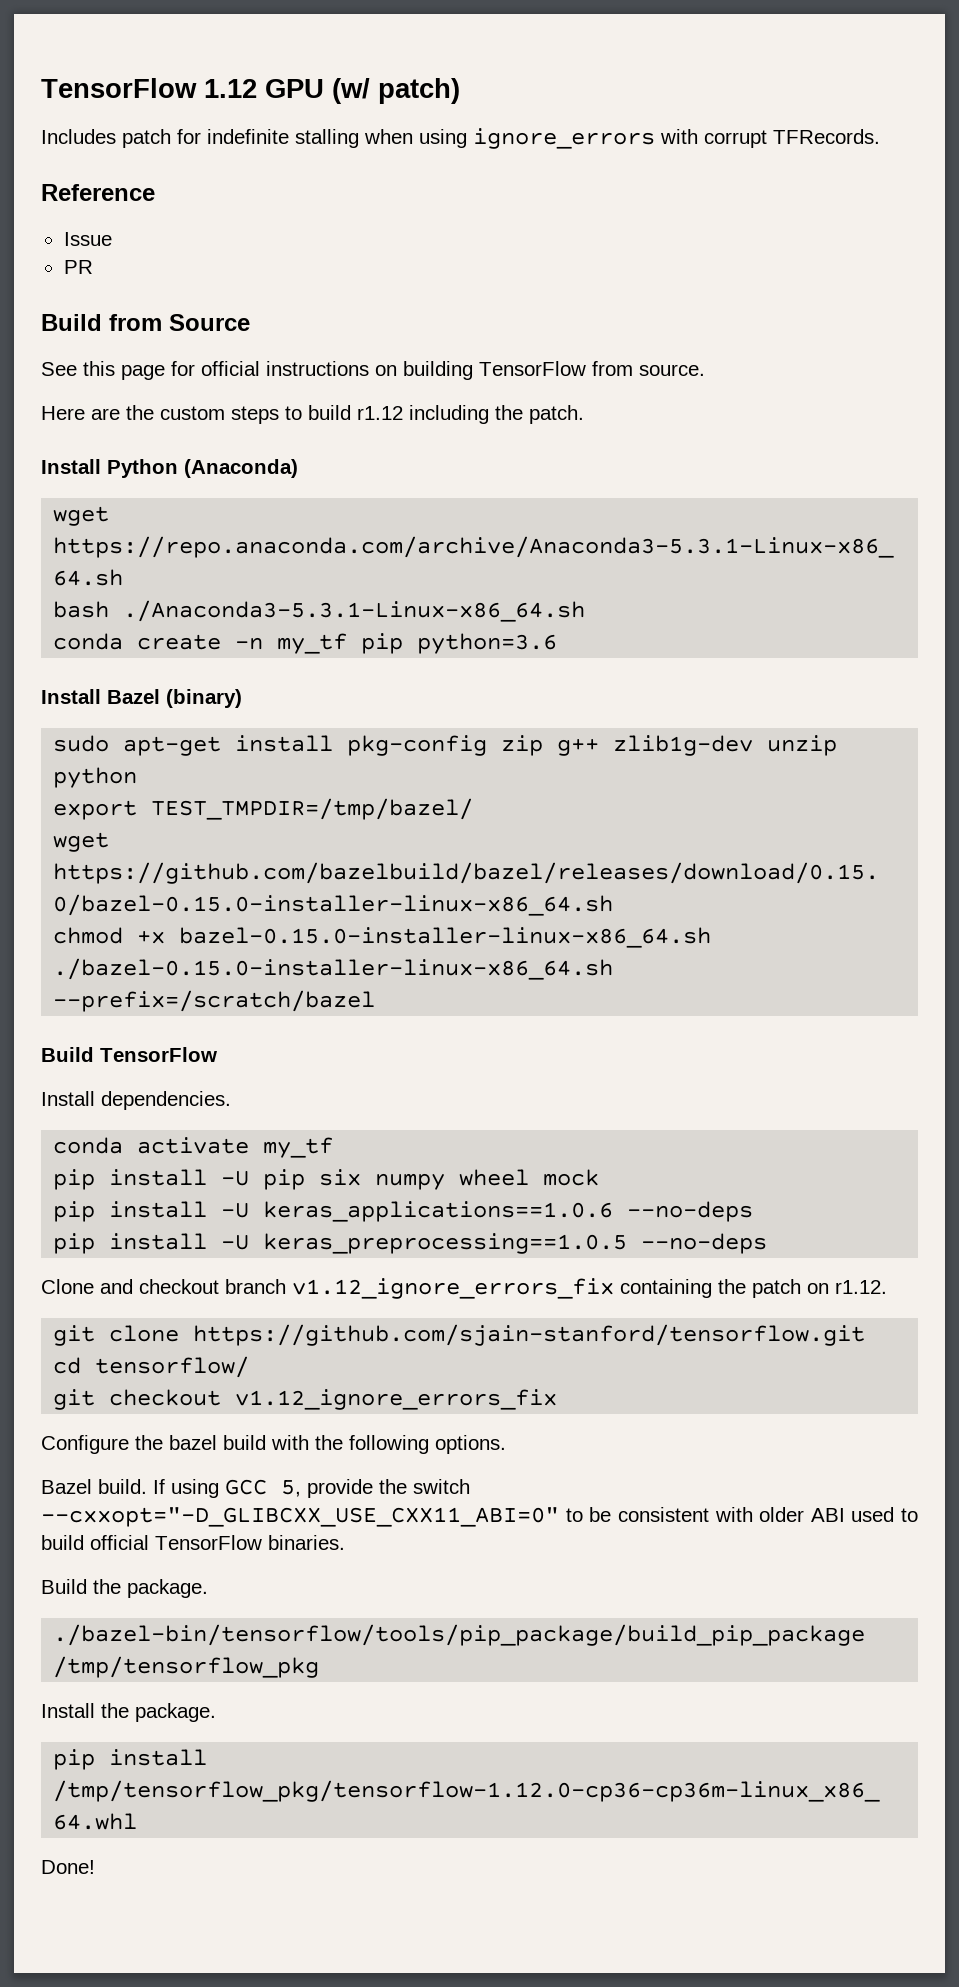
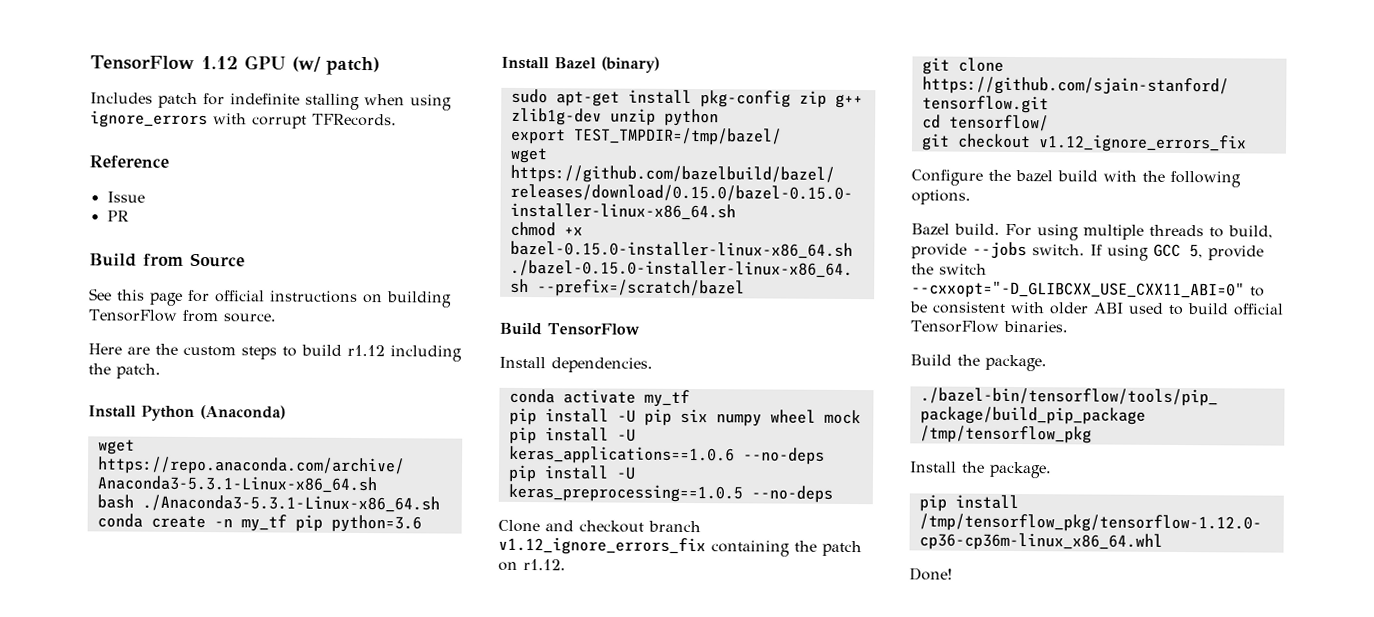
+ For using multiple threads to build, provide --jobs switch.

